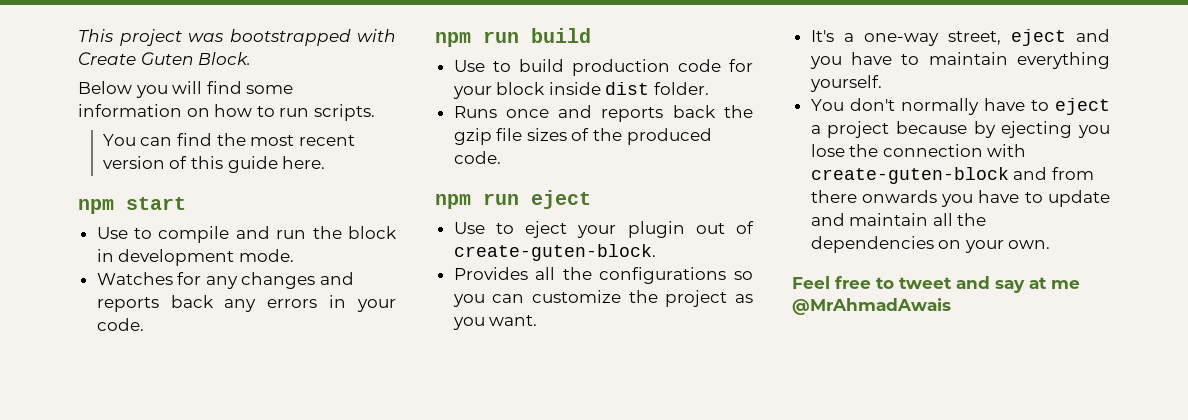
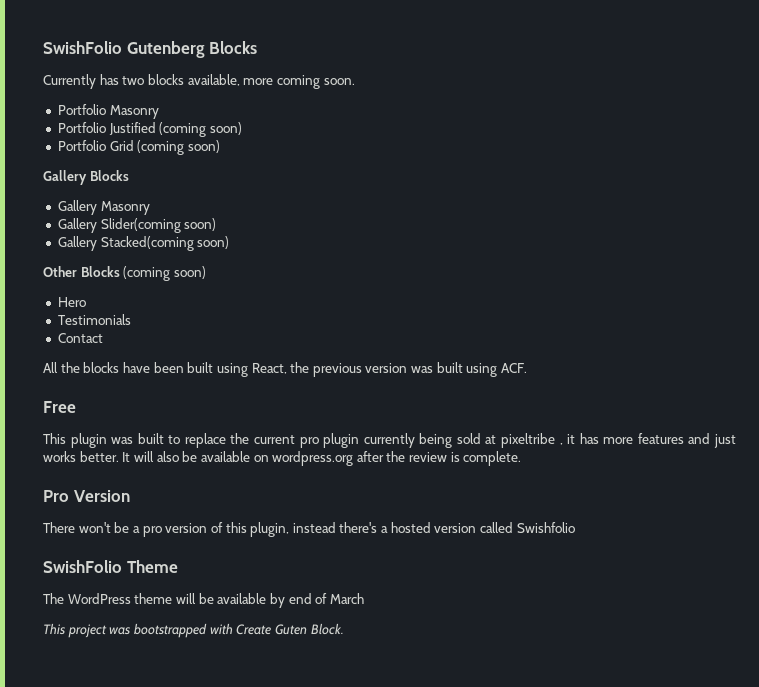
+ SwishFolio Gutenberg Blocks
+ Currently has two blocks available, more coming soon.
+ Portfolio Masonry
+ Portfolio Justified (coming soon)
+ Portfolio Grid (coming soon)
+ Gallery Blocks
+ Gallery Masonry
+ Gallery Slider(coming soon)
+ Gallery Stacked(coming soon)
+ Other Blocks (coming soon)
+ Hero
+ Testimonials
+ Contact
+ All the blocks have been built using React, the previous version was built using ACF.
+ Free
+ This plugin was built to replace the current pro plugin currently being sold at pixeltribe , it has more features and just works better. It will also be available on wordpress.org after the review is complete.
+ Pro Version
+ There won't be a pro version of this plugin, instead there's a hosted version called Swishfolio
+ SwishFolio Theme
+ The WordPress theme will be available by end of March
- Below you will find some information on how to run scripts.
- You can find the most recent version of this guide here.
- npm start
- Use to compile and run the block in development mode.
- Watches for any changes and reports back any errors in your code.
- npm run build
- Use to build production code for your block inside dist folder.
- Runs once and reports back the gzip file sizes of the produced code.
- npm run eject
- Use to eject your plugin out of create-guten-block.
- Provides all the configurations so you can customize the project as you want.
- It's a one-way street, eject and you have to maintain everything yourself.
- You don't normally have to eject a project because by ejecting you lose the connection with create-guten-block and from there onwards you have to update and maintain all the dependencies on your own.
- Feel free to tweet and say at me @MrAhmadAwais

